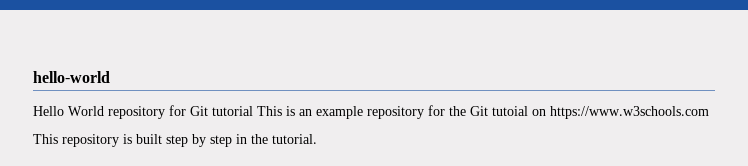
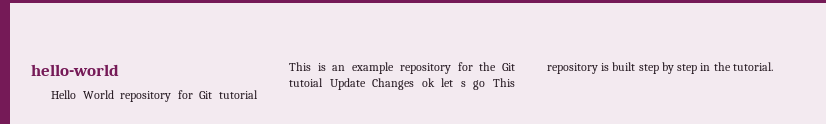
- Hello World repository for Git tutorial This is an example repository for the Git tutoial on https://www.w3schools.com
- This repository is built step by step in the tutorial.
+ Hello World repository for Git tutorial This is an example repository for the Git tutoial Update Changes ok let s go This repository is built step by step in the tutorial.

